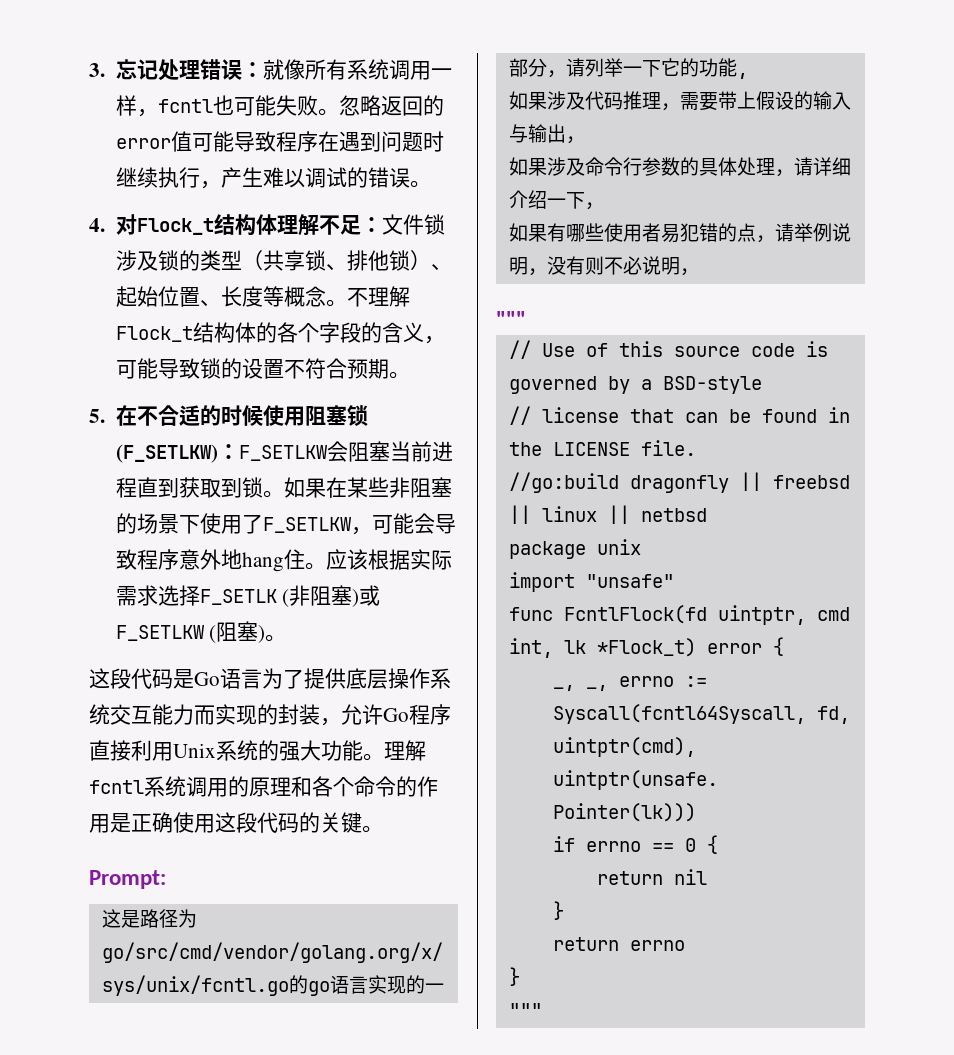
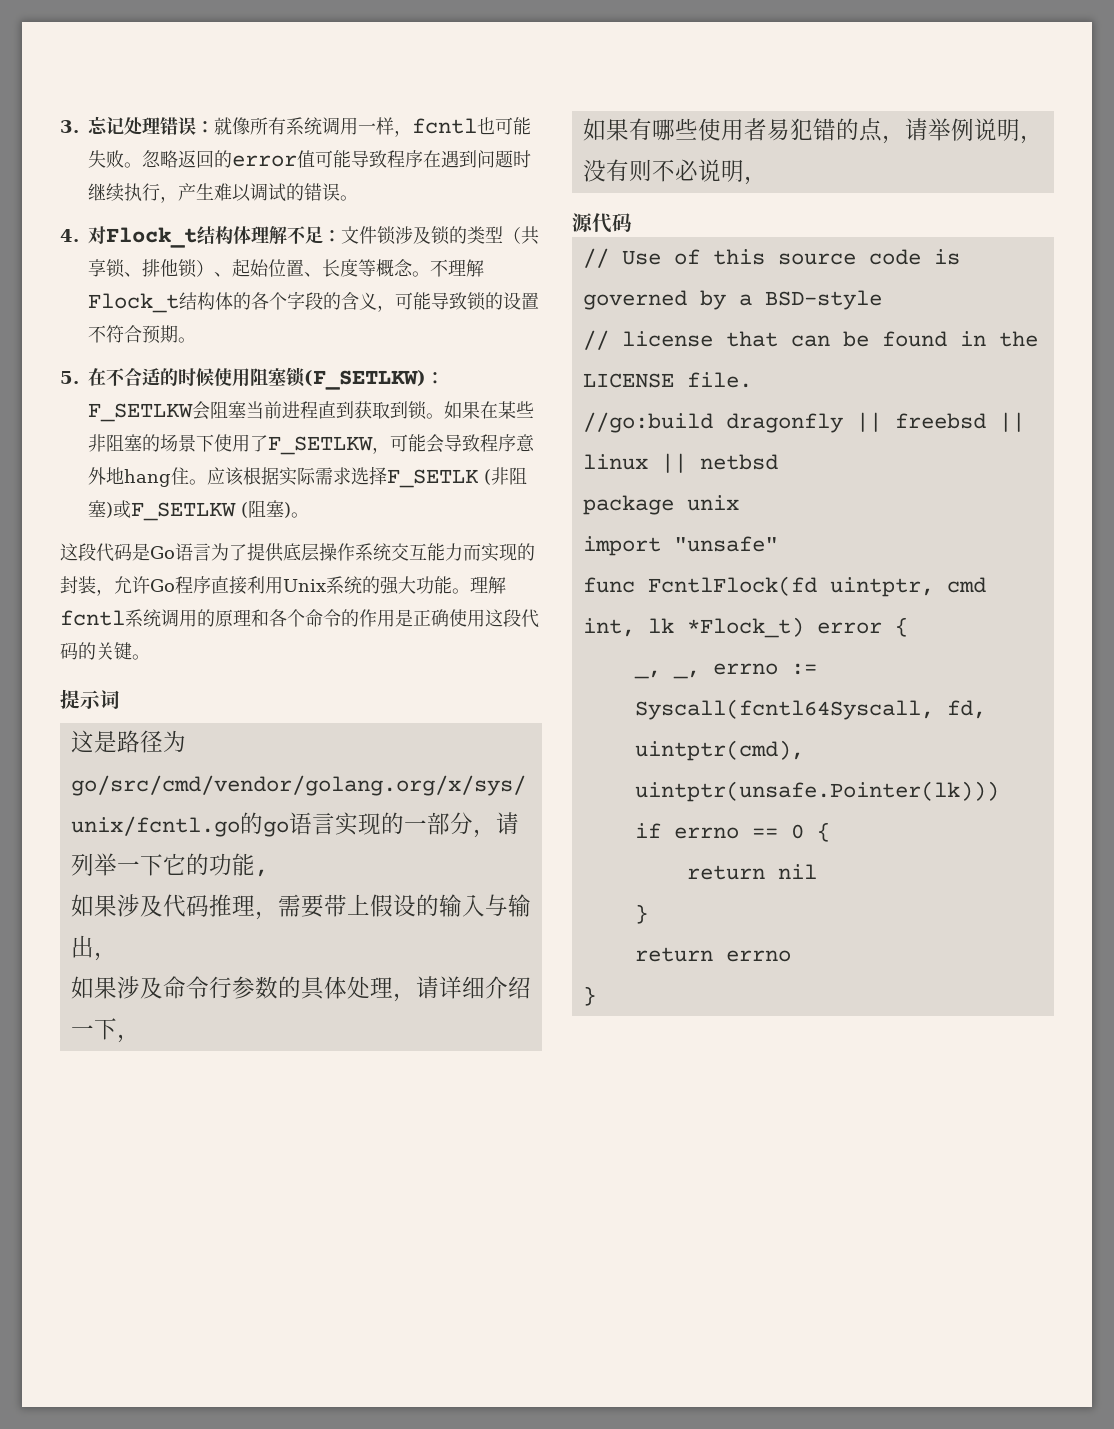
- Prompt:
+ 提示词
  如果有哪些使用者易犯错的点，请举例说明，没有则不必说明，
- """
+ 源代码
  return errno
  }
- """

